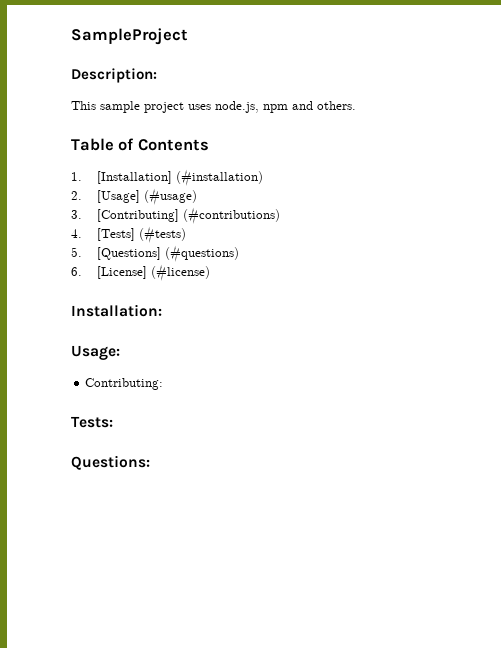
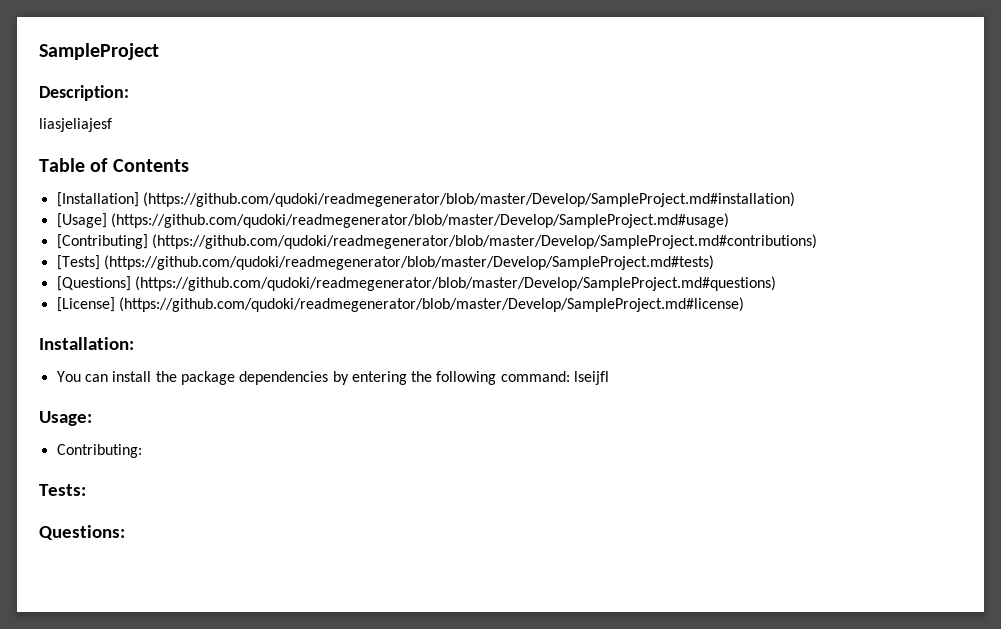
- This sample project uses node.js, npm and others.
+ liasjeliajesf
  Table of Contents
- 1. [Installation] (#installation)
- 2. [Usage] (#usage)
- 3. [Contributing] (#contributions)
- 4. [Tests] (#tests)
- 5. [Questions] (#questions)
- 6. [License] (#license)
+ [Installation] (https://github.com/qudoki/readmegenerator/blob/master/Develop/SampleProject.md#installation)
+ [Usage] (https://github.com/qudoki/readmegenerator/blob/master/Develop/SampleProject.md#usage)
+ [Contributing] (https://github.com/qudoki/readmegenerator/blob/master/Develop/SampleProject.md#contributions)
+ [Tests] (https://github.com/qudoki/readmegenerator/blob/master/Develop/SampleProject.md#tests)
+ [Questions] (https://github.com/qudoki/readmegenerator/blob/master/Develop/SampleProject.md#questions)
+ [License] (https://github.com/qudoki/readmegenerator/blob/master/Develop/SampleProject.md#license)
  Installation:
+ You can install the package dependencies by entering the following command: lseijfl

